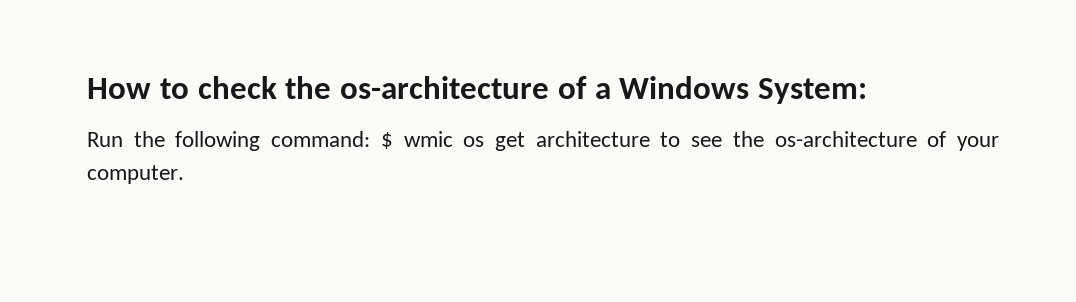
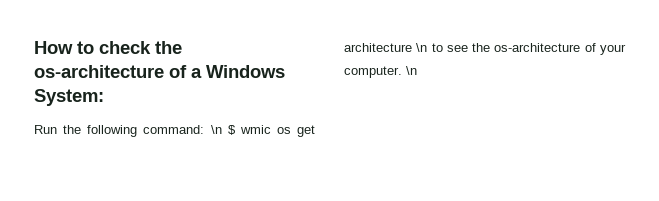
- Run the following command: $ wmic os get architecture to see the os-architecture of your computer.
+ Run the following command: \n $ wmic os get architecture \n to see the os-architecture of your computer. \n

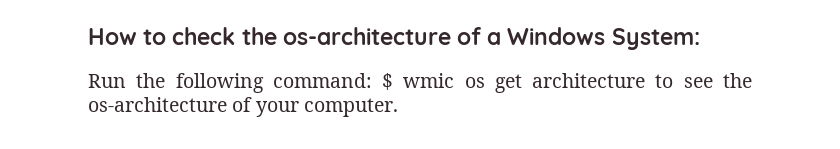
- Run the following command: \n $ wmic os get architecture \n to see the os-architecture of your computer. \n
+ Run the following command: $ wmic os get architecture to see the os-architecture of your computer.

